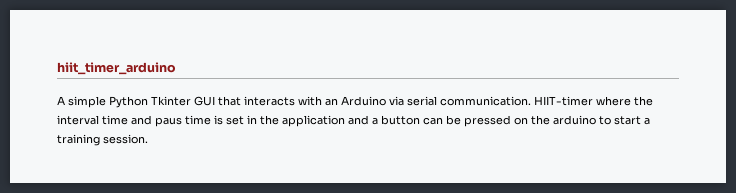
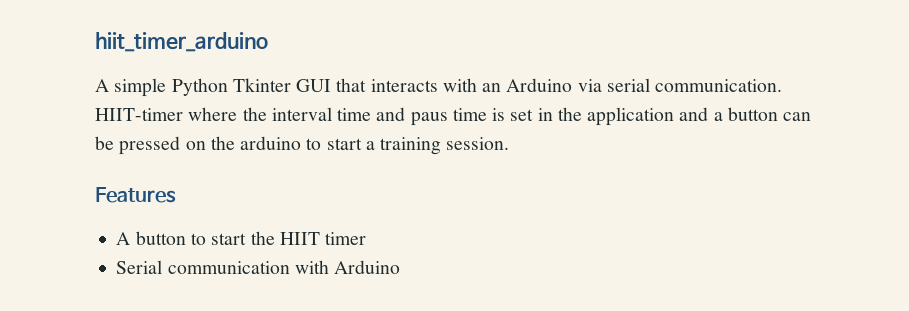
+ Features
+ A button to start the HIIT timer
+ Serial communication with Arduino

